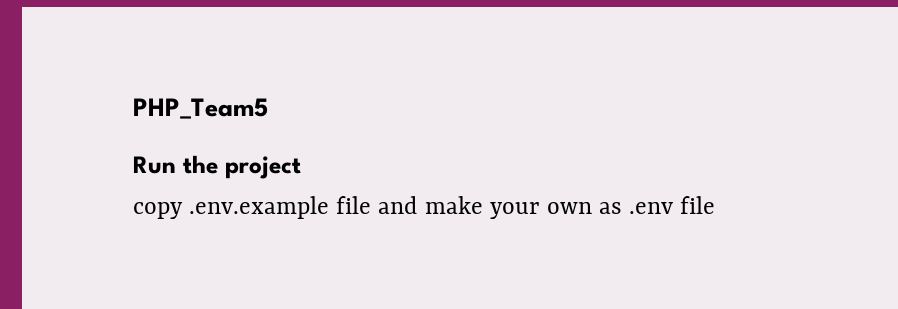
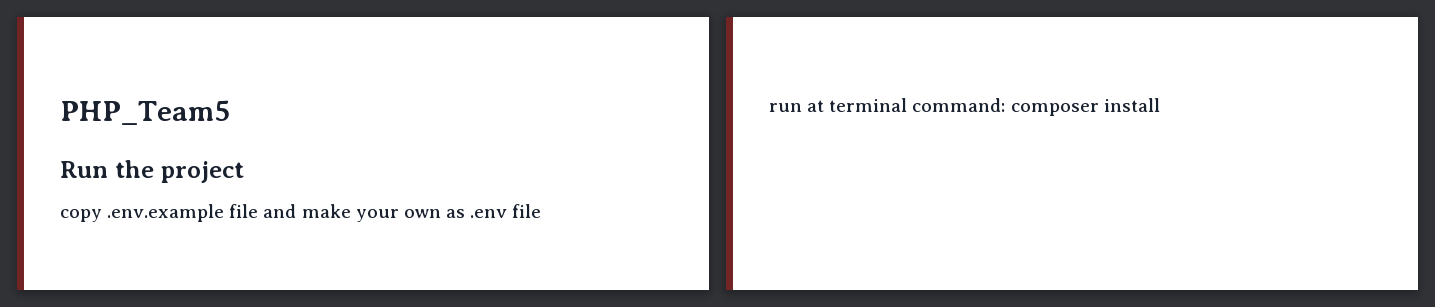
+ run at terminal command: composer install

